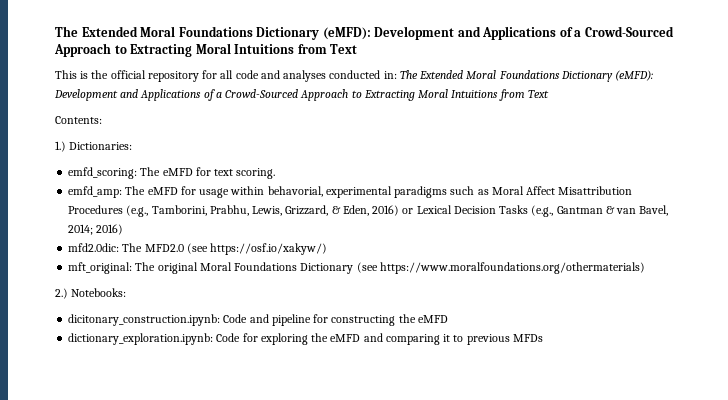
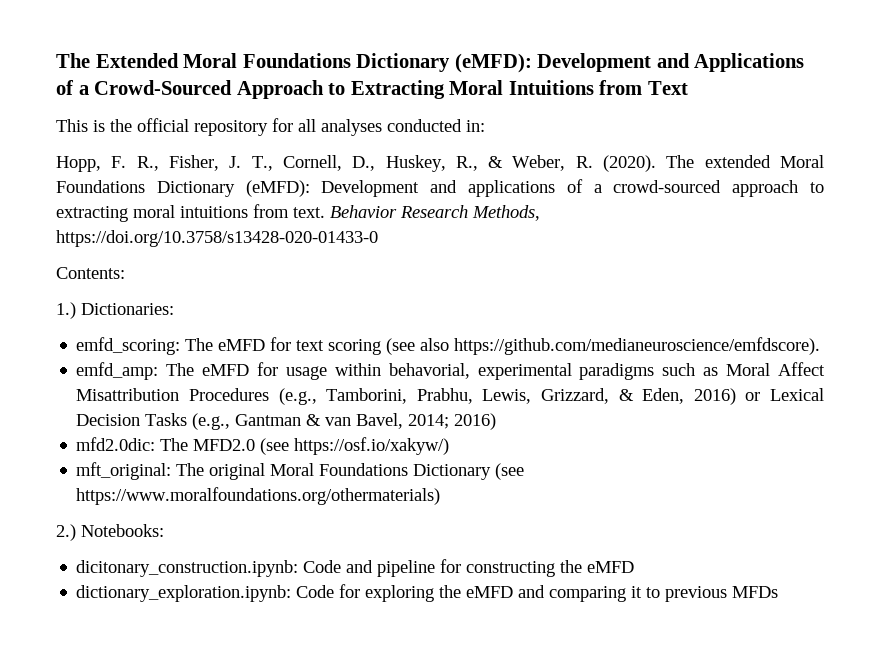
- This is the official repository for all code and analyses conducted in: The Extended Moral Foundations Dictionary (eMFD): Development and Applications of a Crowd-Sourced Approach to Extracting Moral Intuitions from Text
+ This is the official repository for all analyses conducted in:
+ Hopp, F. R., Fisher, J. T., Cornell, D., Huskey, R., & Weber, R. (2020). The extended Moral Foundations Dictionary (eMFD): Development and applications of a crowd-sourced approach to extracting moral intuitions from text. Behavior Research Methods, https://doi.org/10.3758/s13428-020-01433-0
- emfd_scoring: The eMFD for text scoring.
+ emfd_scoring: The eMFD for text scoring (see also https://github.com/medianeuroscience/emfdscore).

